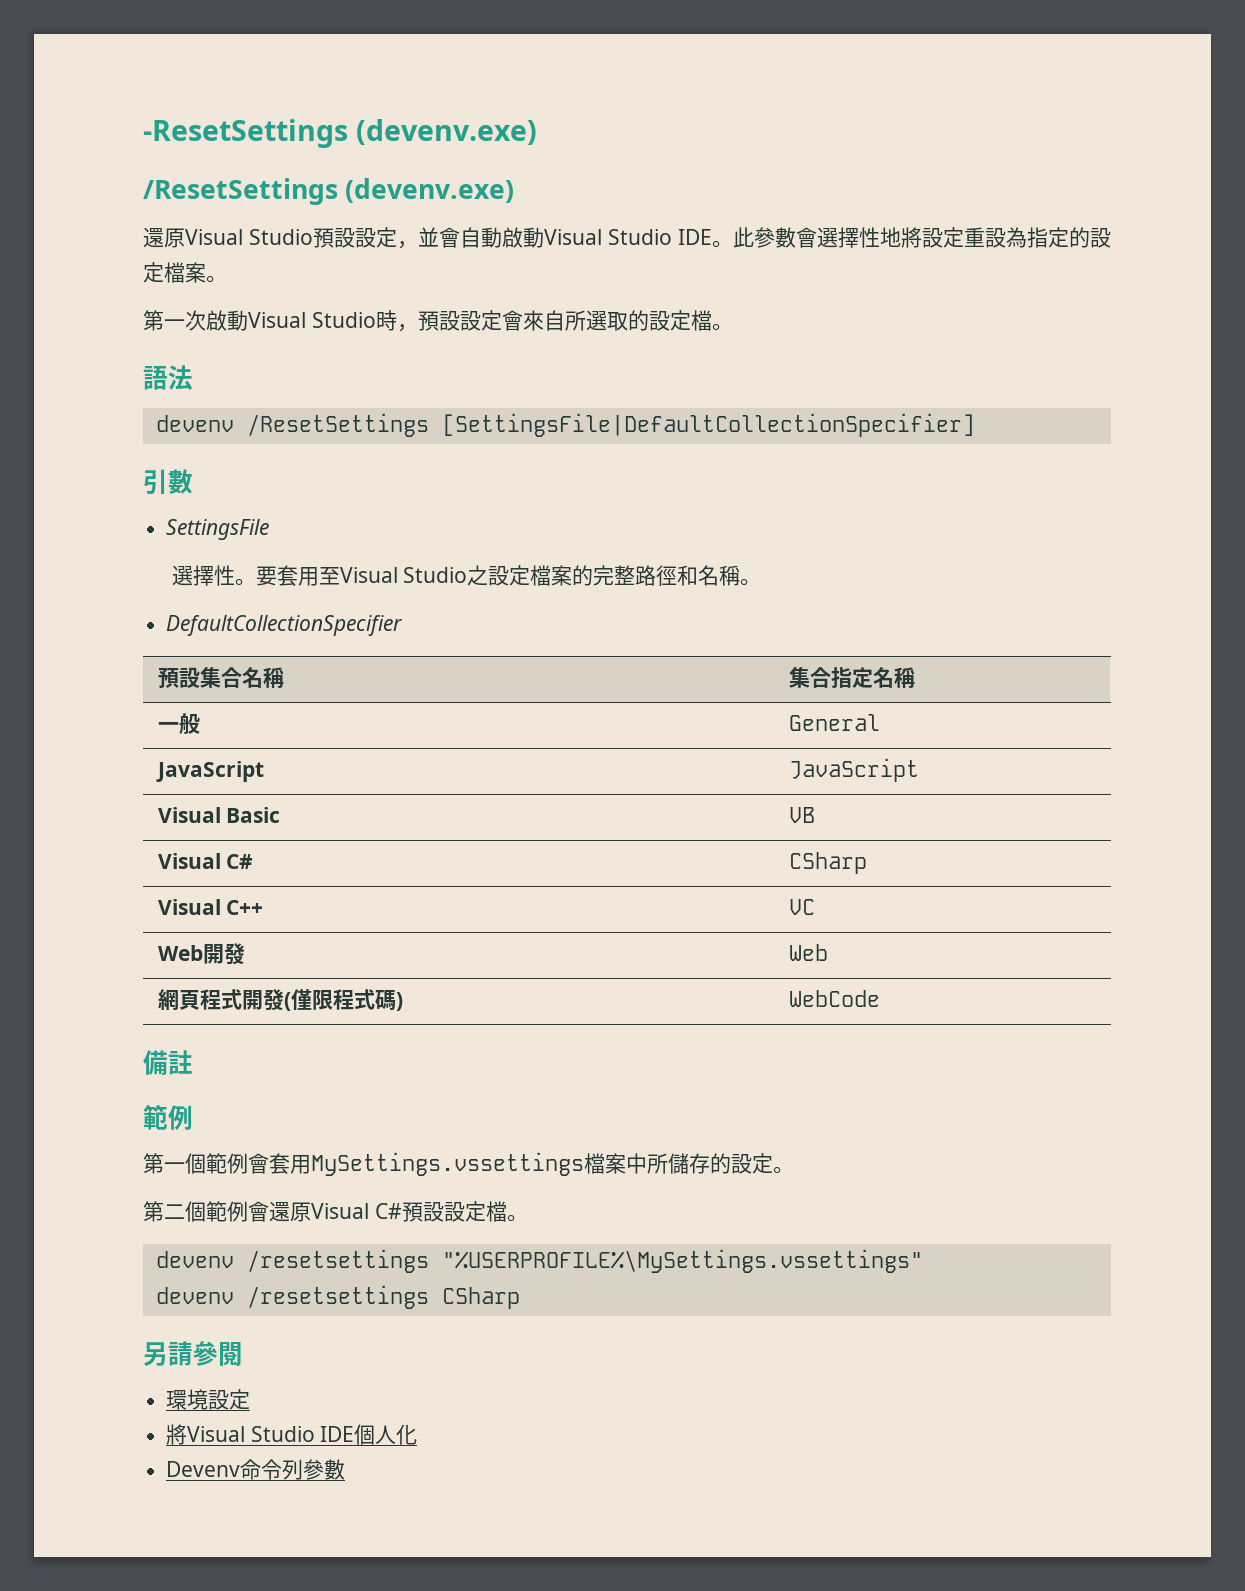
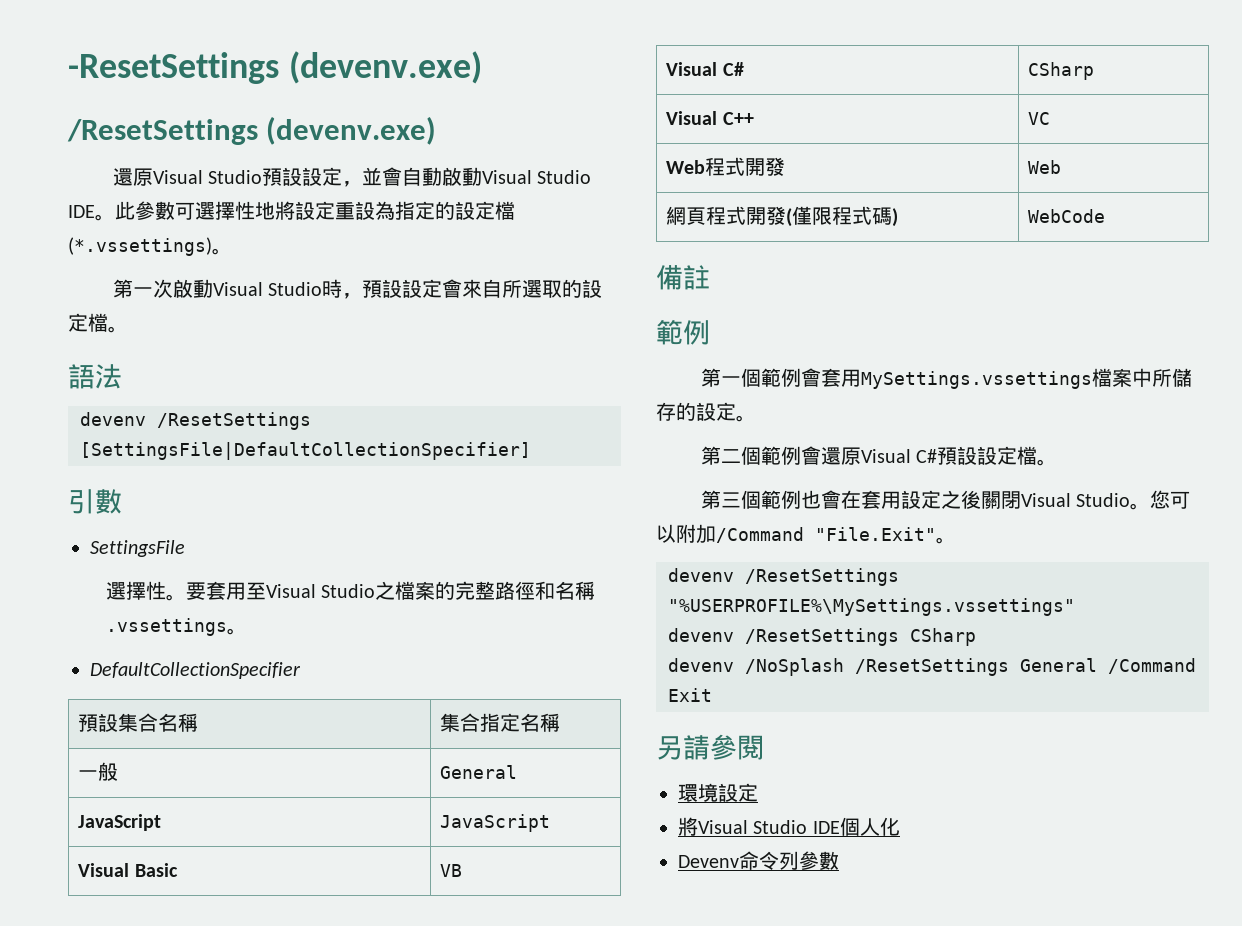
- 此參數會選擇性地將設定重設為指定的設定檔案。
+ 此參數可選擇性地將設定重設為指定的設定檔(*.vssettings)。
- 要套用至Visual Studio之設定檔案的完整路徑和名稱。
+ 要套用至Visual Studio之檔案的完整路徑和名稱.vssettings。
- Web開發 | Web
+ Web程式開發 | Web
- devenv /resetsettings "%USERPROFILE%\MySettings.vssettings"
+ 第三個範例也會在套用設定之後關閉Visual Studio。您可以附加/Command "File.Exit"。
+ devenv /ResetSettings "%USERPROFILE%\MySettings.vssettings"
- devenv /resetsettings CSharp
+ devenv /ResetSettings CSharp
+ devenv /NoSplash /ResetSettings General /Command Exit

